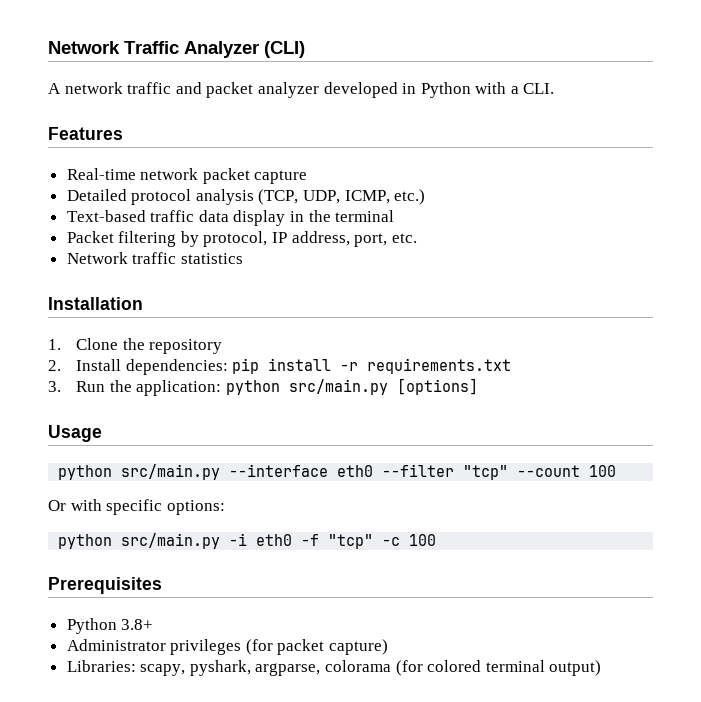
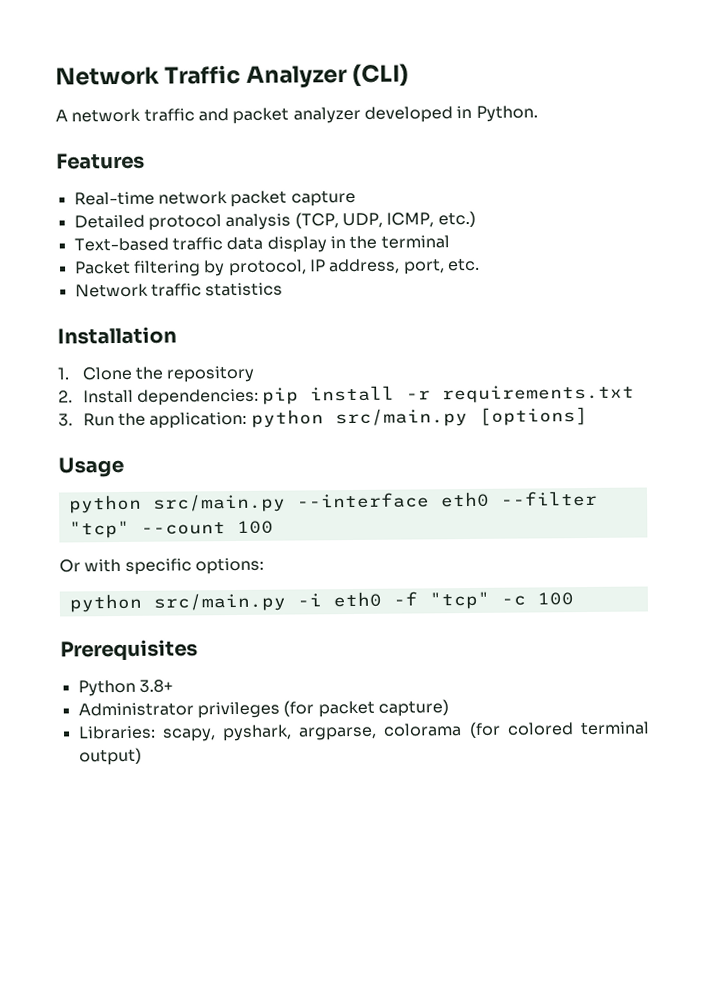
- A network traffic and packet analyzer developed in Python with a CLI.
+ A network traffic and packet analyzer developed in Python.

